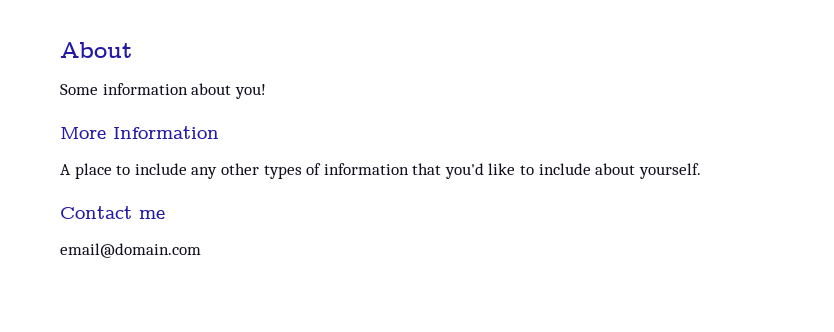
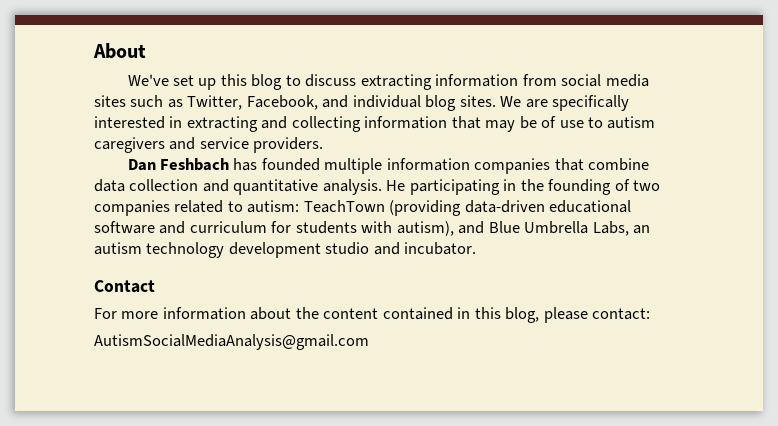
- Some information about you!
- More Information
- A place to include any other types of information that you'd like to include about yourself.
- Contact me
- email@domain.com
+ We've set up this blog to discuss extracting information from social media sites such as Twitter, Facebook, and individual blog sites. We are specifically interested in extracting and collecting information that may be of use to autism caregivers and service providers.
+ Dan Feshbach has founded multiple information companies that combine data collection and quantitative analysis. He participating in the founding of two companies related to autism: TeachTown (providing data-driven educational software and curriculum for students with autism), and Blue Umbrella Labs, an autism technology development studio and incubator.
+ Contact
+ For more information about the content contained in this blog, please contact:
+ AutismSocialMediaAnalysis@gmail.com

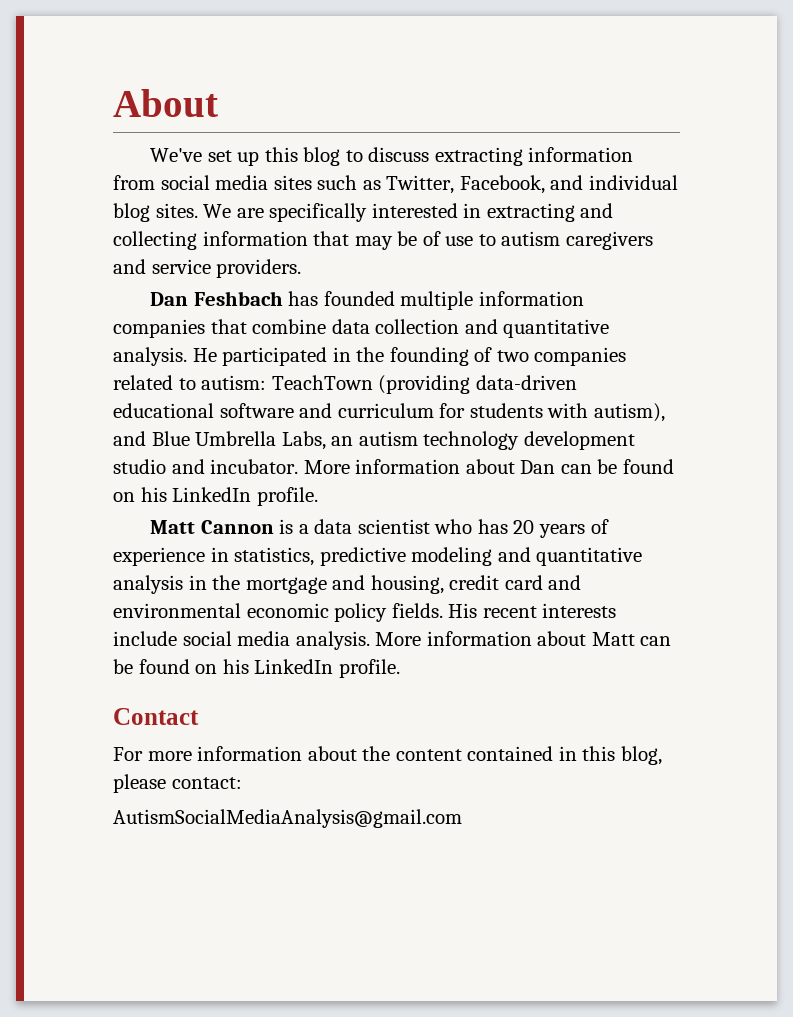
- He participating in the founding of two companies related to autism: TeachTown (providing data-driven educational software and curriculum for students with autism), and Blue Umbrella Labs, an autism technology development studio and incubator.
+ He participated in the founding of two companies related to autism: TeachTown (providing data-driven educational software and curriculum for students with autism), and Blue Umbrella Labs, an autism technology development studio and incubator. More information about Dan can be found on his LinkedIn profile.
+ Matt Cannon is a data scientist who has 20 years of experience in statistics, predictive modeling and quantitative analysis in the mortgage and housing, credit card and environmental economic policy fields. His recent interests include social media analysis. More information about Matt can be found on his LinkedIn profile.

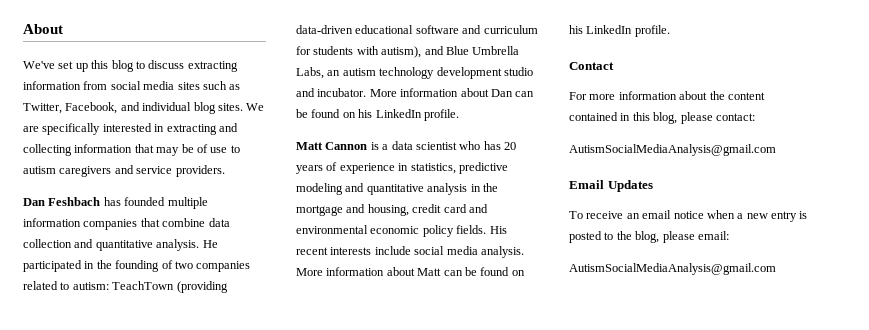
+ Email Updates
+ To receive an email notice when a new entry is posted to the blog, please email:
+ AutismSocialMediaAnalysis@gmail.com

